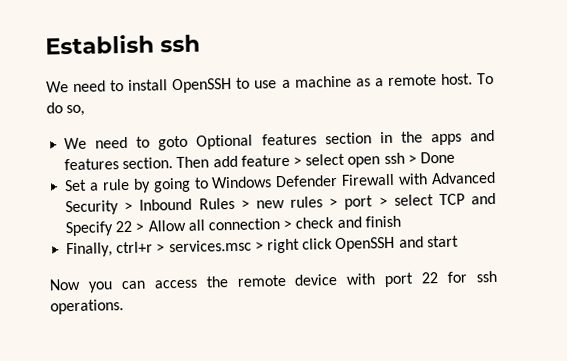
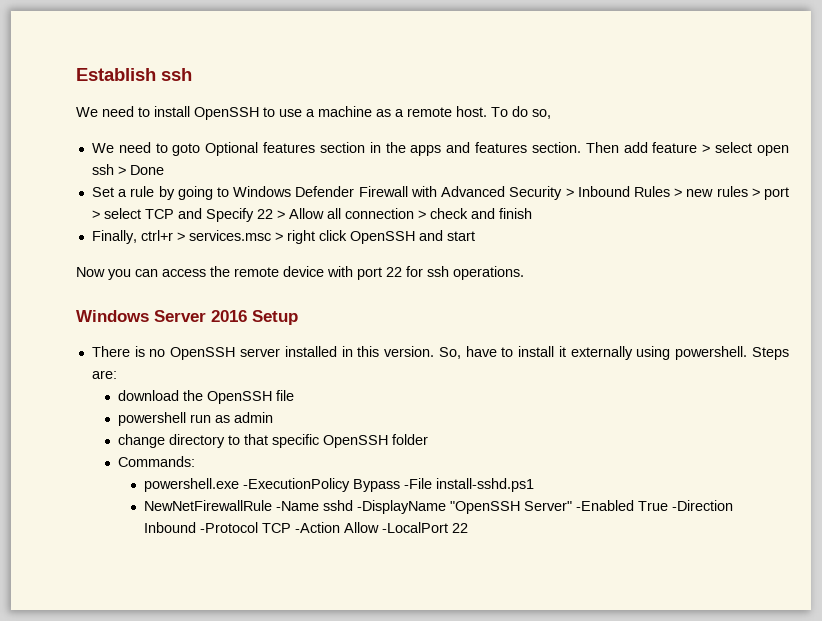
+ Windows Server 2016 Setup
+ There is no OpenSSH server installed in this version. So, have to install it externally using powershell. Steps are:
+ download the OpenSSH file
+ powershell run as admin
+ change directory to that specific OpenSSH folder
+ Commands:
+ powershell.exe -ExecutionPolicy Bypass -File install-sshd.ps1
+ NewNetFirewallRule -Name sshd -DisplayName "OpenSSH Server" -Enabled True -Direction Inbound -Protocol TCP -Action Allow -LocalPort 22

